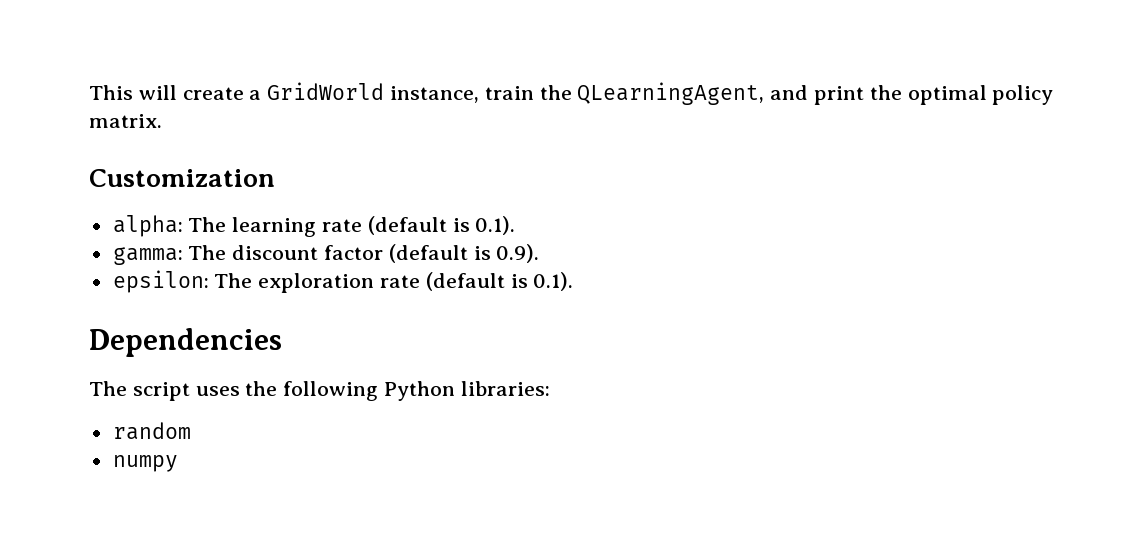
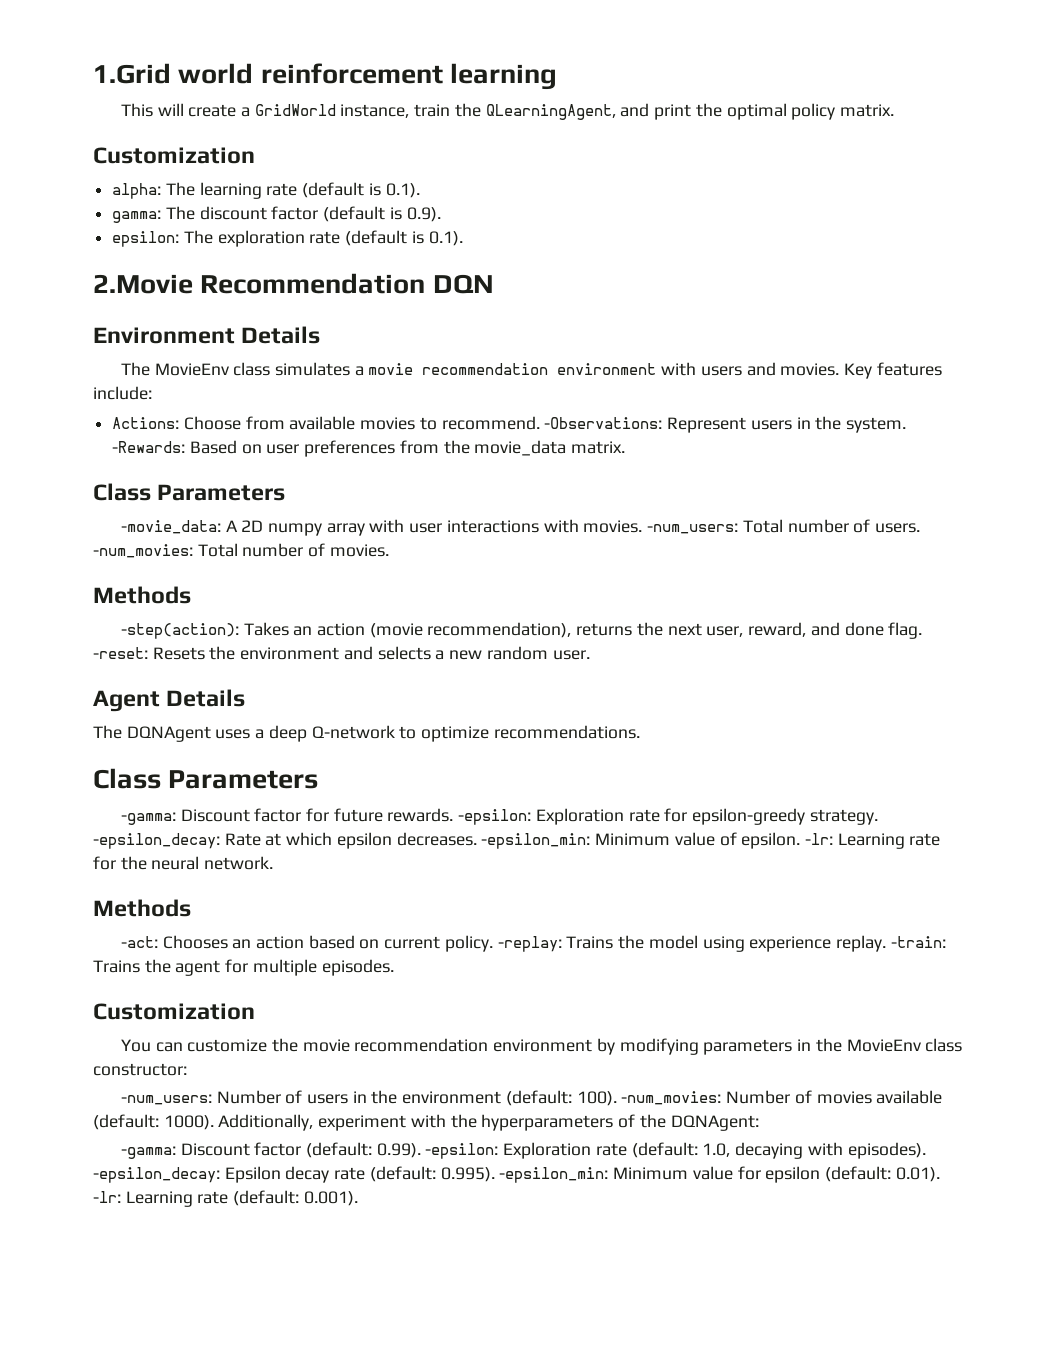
+ 1.Grid world reinforcement learning
- Dependencies
- The script uses the following Python libraries:
- random
- numpy
+ 2.Movie Recommendation DQN
+ Environment Details
+ The MovieEnv class simulates a movie recommendation environment with users and movies. Key features include:
+ Actions: Choose from available movies to recommend. -Observations: Represent users in the system. -Rewards: Based on user preferences from the movie_data matrix.
+ Class Parameters
+ -movie_data: A 2D numpy array with user interactions with movies. -num_users: Total number of users. -num_movies: Total number of movies.
+ Methods
+ -step(action): Takes an action (movie recommendation), returns the next user, reward, and done flag. -reset: Resets the environment and selects a new random user.
+ Agent Details
+ The DQNAgent uses a deep Q-network to optimize recommendations.
+ Class Parameters
+ -gamma: Discount factor for future rewards. -epsilon: Exploration rate for epsilon-greedy strategy. -epsilon_decay: Rate at which epsilon decreases. -epsilon_min: Minimum value of epsilon. -lr: Learning rate for the neural network.
+ Methods
+ -act: Chooses an action based on current policy. -replay: Trains the model using experience replay. -train: Trains the agent for multiple episodes.
+ Customization
+ You can customize the movie recommendation environment by modifying parameters in the MovieEnv class constructor:
+ -num_users: Number of users in the environment (default: 100). -num_movies: Number of movies available (default: 1000). Additionally, experiment with the hyperparameters of the DQNAgent:
+ -gamma: Discount factor (default: 0.99). -epsilon: Exploration rate (default: 1.0, decaying with episodes). -epsilon_decay: Epsilon decay rate (default: 0.995). -epsilon_min: Minimum value for epsilon (default: 0.01). -lr: Learning rate (default: 0.001).

